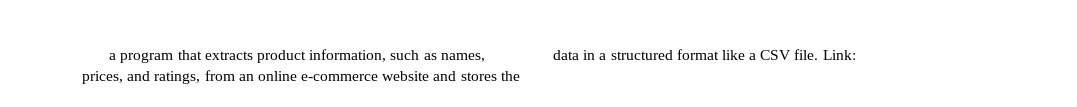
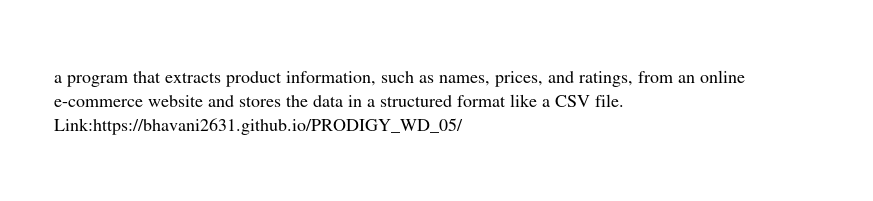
- Link:
+ Link:https://bhavani2631.github.io/PRODIGY_WD_05/

